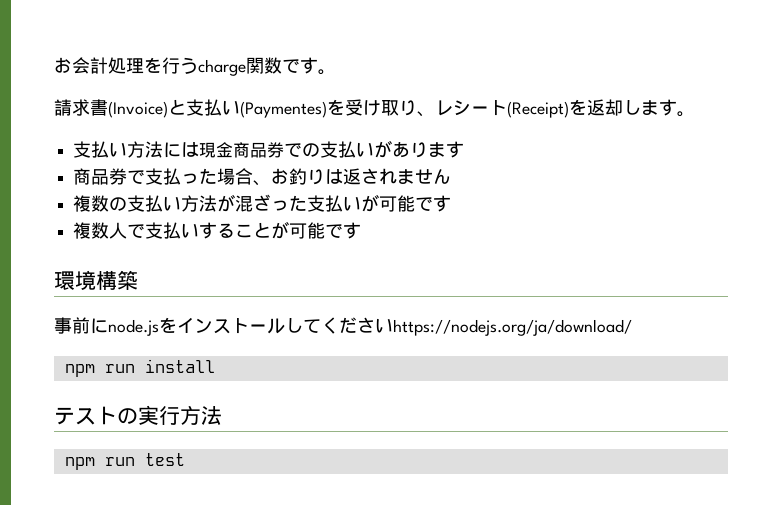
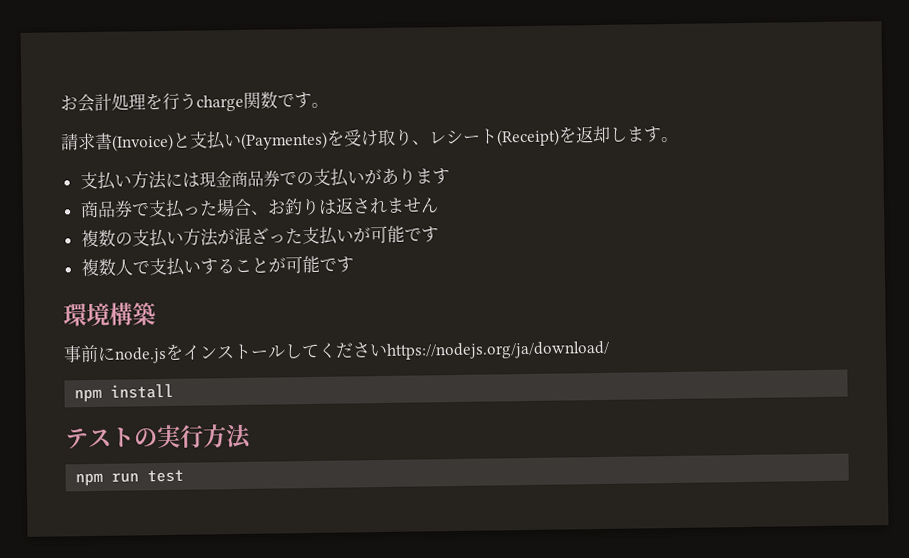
- npm run install
+ npm install

